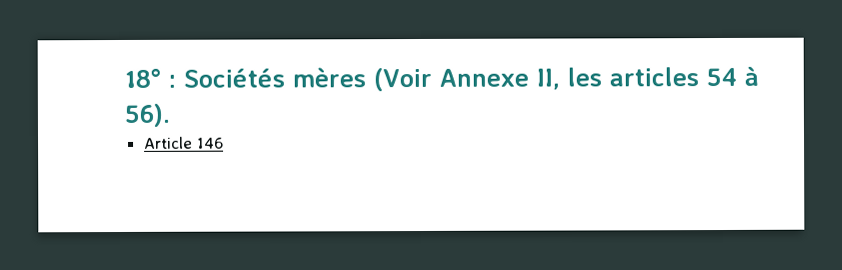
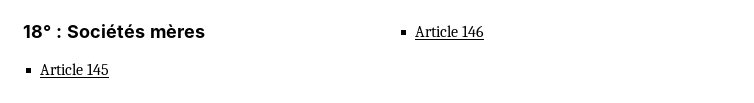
- 18° : Sociétés mères (Voir Annexe II, les articles 54 à 56).
+ 18° : Sociétés mères
+ Article 145

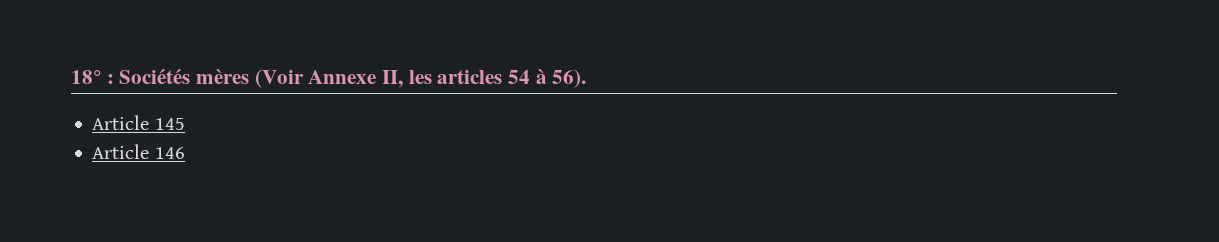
- 18° : Sociétés mères
+ 18° : Sociétés mères (Voir Annexe II, les articles 54 à 56).

